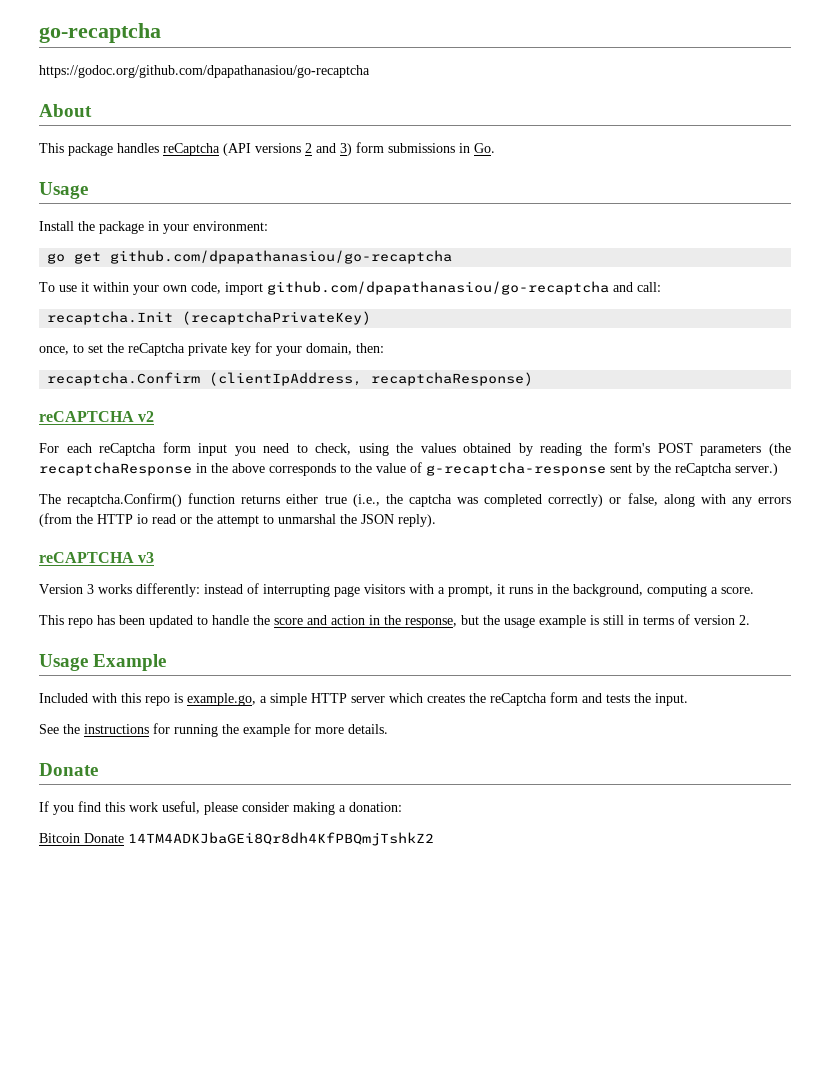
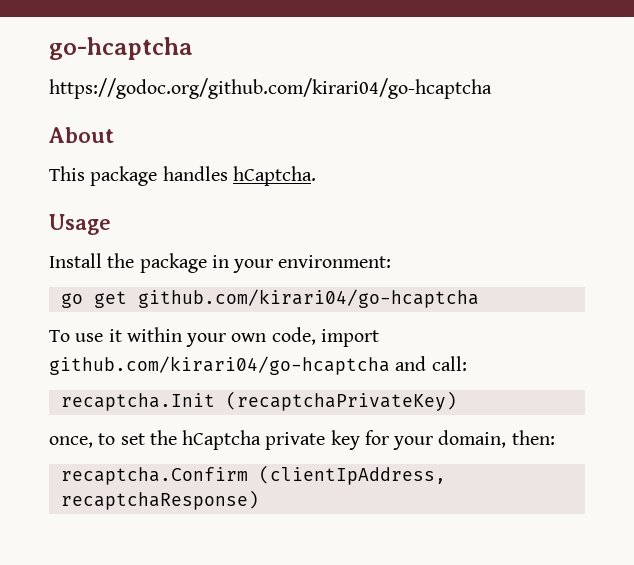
- go-recaptcha
- https://godoc.org/github.com/dpapathanasiou/go-recaptcha
+ go-hcaptcha
+ https://godoc.org/github.com/kirari04/go-hcaptcha
- This package handles reCaptcha (API versions 2 and 3) form submissions in Go.
+ This package handles hCaptcha.
- go get github.com/dpapathanasiou/go-recaptcha
+ go get github.com/kirari04/go-hcaptcha
- To use it within your own code, import github.com/dpapathanasiou/go-recaptcha and call:
+ To use it within your own code, import github.com/kirari04/go-hcaptcha and call:
- once, to set the reCaptcha private key for your domain, then:
+ once, to set the hCaptcha private key for your domain, then:
- reCAPTCHA v2
- For each reCaptcha form input you need to check, using the values obtained by reading the form's POST parameters (the recaptchaResponse in the above corresponds to the value of g-recaptcha-response sent by the reCaptcha server.)
- The recaptcha.Confirm() function returns either true (i.e., the captcha was completed correctly) or false, along with any errors (from the HTTP io read or the attempt to unmarshal the JSON reply).
- reCAPTCHA v3
- Version 3 works differently: instead of interrupting page visitors with a prompt, it runs in the background, computing a score.
- This repo has been updated to handle the score and action in the response, but the usage example is still in terms of version 2.
- Usage Example
- Included with this repo is example.go, a simple HTTP server which creates the reCaptcha form and tests the input.
- See the instructions for running the example for more details.
- Donate
- If you find this work useful, please consider making a donation:
- Bitcoin Donate 14TM4ADKJbaGEi8Qr8dh4KfPBQmjTshkZ2

